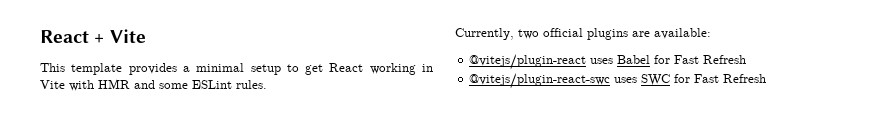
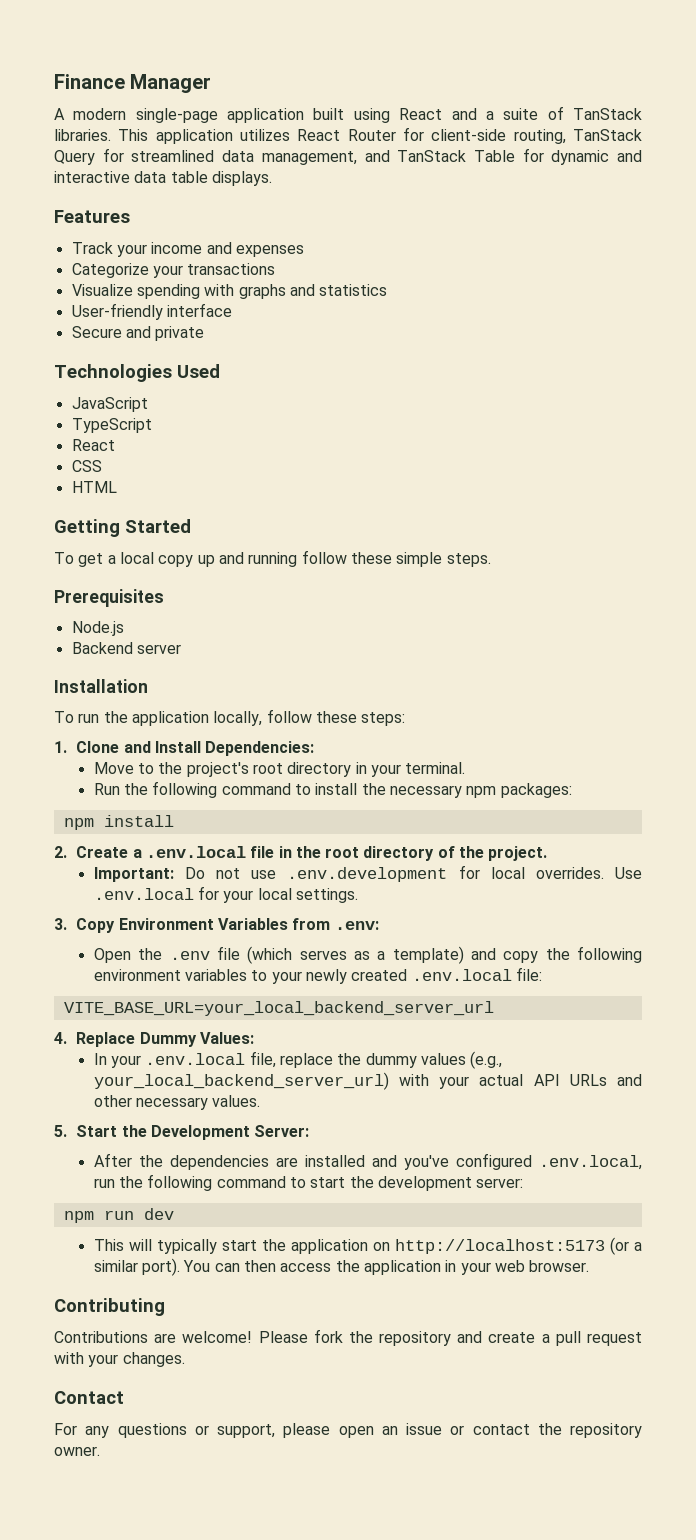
- React + Vite
- This template provides a minimal setup to get React working in Vite with HMR and some ESLint rules.
- Currently, two official plugins are available:
- @vitejs/plugin-react uses Babel for Fast Refresh
- @vitejs/plugin-react-swc uses SWC for Fast Refresh
+ Finance Manager
+ A modern single-page application built using React and a suite of TanStack libraries. This application utilizes React Router for client-side routing, TanStack Query for streamlined data management, and TanStack Table for dynamic and interactive data table displays.
+ Features
+ Track your income and expenses
+ Categorize your transactions
+ Visualize spending with graphs and statistics
+ User-friendly interface
+ Secure and private
+ Technologies Used
+ JavaScript
+ TypeScript
+ React
+ CSS
+ HTML
+ Getting Started
+ To get a local copy up and running follow these simple steps.
+ Prerequisites
+ Node.js
+ Backend server
+ Installation
+ To run the application locally, follow these steps:
+ 1. Clone and Install Dependencies:
+ Move to the project's root directory in your terminal.
+ Run the following command to install the necessary npm packages:
+ npm install
+ 2. Create a .env.local file in the root directory of the project.
+ Important: Do not use .env.development for local overrides. Use .env.local for your local settings.
+ 3. Copy Environment Variables from .env:
+ Open the .env file (which serves as a template) and copy the following environment variables to your newly created .env.local file:
+ VITE_BASE_URL=your_local_backend_server_url
+ 4. Replace Dummy Values:
+ In your .env.local file, replace the dummy values (e.g., your_local_backend_server_url) with your actual API URLs and other necessary values.
+ 5. Start the Development Server:
+ After the dependencies are installed and you've configured .env.local, run the following command to start the development server:
+ npm run dev
+ This will typically start the application on http://localhost:5173 (or a similar port). You can then access the application in your web browser.
+ Contributing
+ Contributions are welcome! Please fork the repository and create a pull request with your changes.
+ Contact
+ For any questions or support, please open an issue or contact the repository owner.

